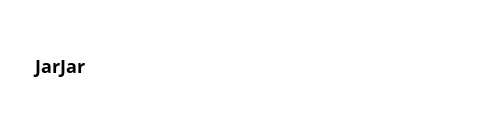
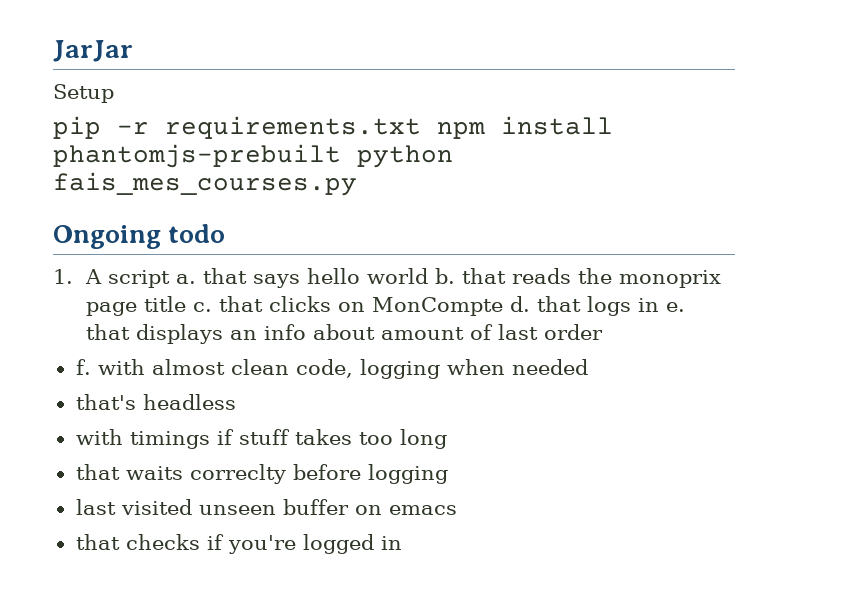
+ Setup
+ pip -r requirements.txt npm install phantomjs-prebuilt python fais_mes_courses.py
+ Ongoing todo
+ 1. A script a. that says hello world b. that reads the monoprix page title c. that clicks on MonCompte d. that logs in e. that displays an info about amount of last order
+ f. with almost clean code, logging when needed
+ that's headless
+ with timings if stuff takes too long
+ that waits correclty before logging
+ last visited unseen buffer on emacs
+ that checks if you're logged in

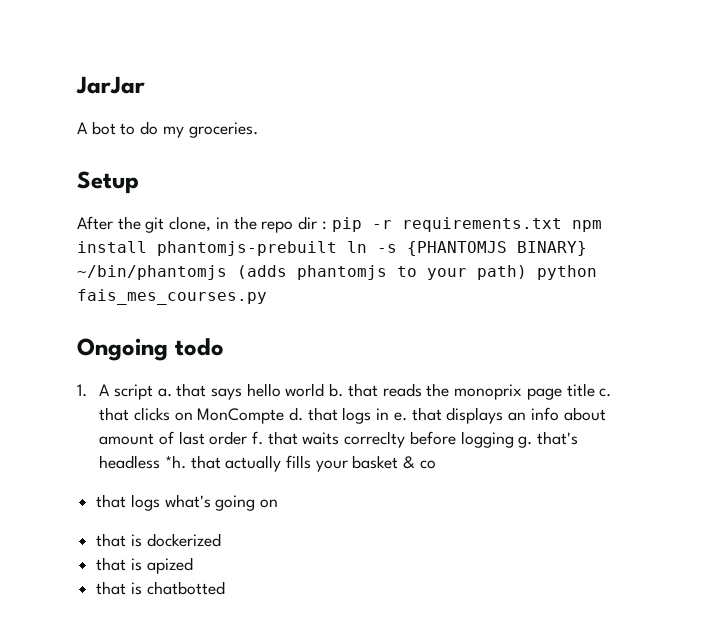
+ A bot to do my groceries.
  Setup
- pip -r requirements.txt npm install phantomjs-prebuilt python fais_mes_courses.py
+ After the git clone, in the repo dir : pip -r requirements.txt npm install phantomjs-prebuilt ln -s {PHANTOMJS BINARY} ~/bin/phantomjs (adds phantomjs to your path) python fais_mes_courses.py
- 1. A script a. that says hello world b. that reads the monoprix page title c. that clicks on MonCompte d. that logs in e. that displays an info about amount of last order
- f. with almost clean code, logging when needed
- that's headless
- with timings if stuff takes too long
- that waits correclty before logging
- last visited unseen buffer on emacs
- that checks if you're logged in
+ 1. A script a. that says hello world b. that reads the monoprix page title c. that clicks on MonCompte d. that logs in e. that displays an info about amount of last order f. that waits correclty before logging g. that's headless *h. that actually fills your basket & co
+ that logs what's going on
+ that is dockerized
+ that is apized
+ that is chatbotted

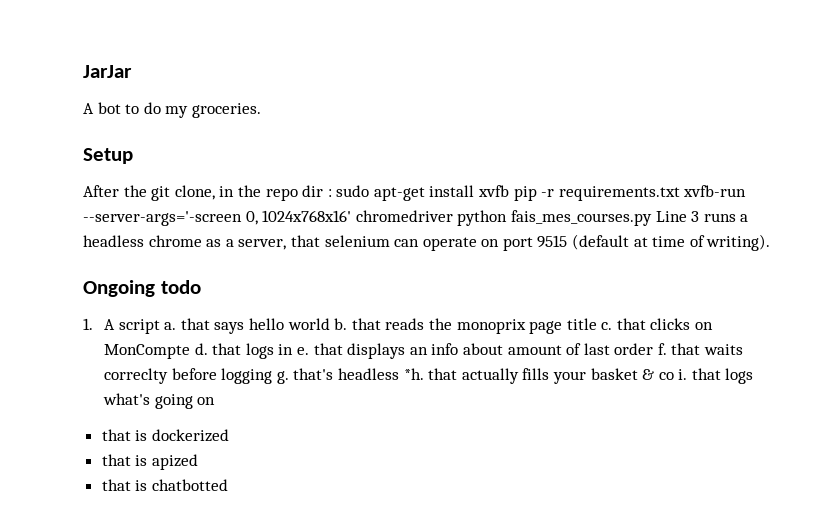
- After the git clone, in the repo dir : pip -r requirements.txt npm install phantomjs-prebuilt ln -s {PHANTOMJS BINARY} ~/bin/phantomjs (adds phantomjs to your path) python fais_mes_courses.py
+ After the git clone, in the repo dir : sudo apt-get install xvfb pip -r requirements.txt xvfb-run --server-args='-screen 0, 1024x768x16' chromedriver python fais_mes_courses.py Line 3 runs a headless chrome as a server, that selenium can operate on port 9515 (default at time of writing).
- 1. A script a. that says hello world b. that reads the monoprix page title c. that clicks on MonCompte d. that logs in e. that displays an info about amount of last order f. that waits correclty before logging g. that's headless *h. that actually fills your basket & co
- that logs what's going on
+ 1. A script a. that says hello world b. that reads the monoprix page title c. that clicks on MonCompte d. that logs in e. that displays an info about amount of last order f. that waits correclty before logging g. that's headless *h. that actually fills your basket & co i. that logs what's going on

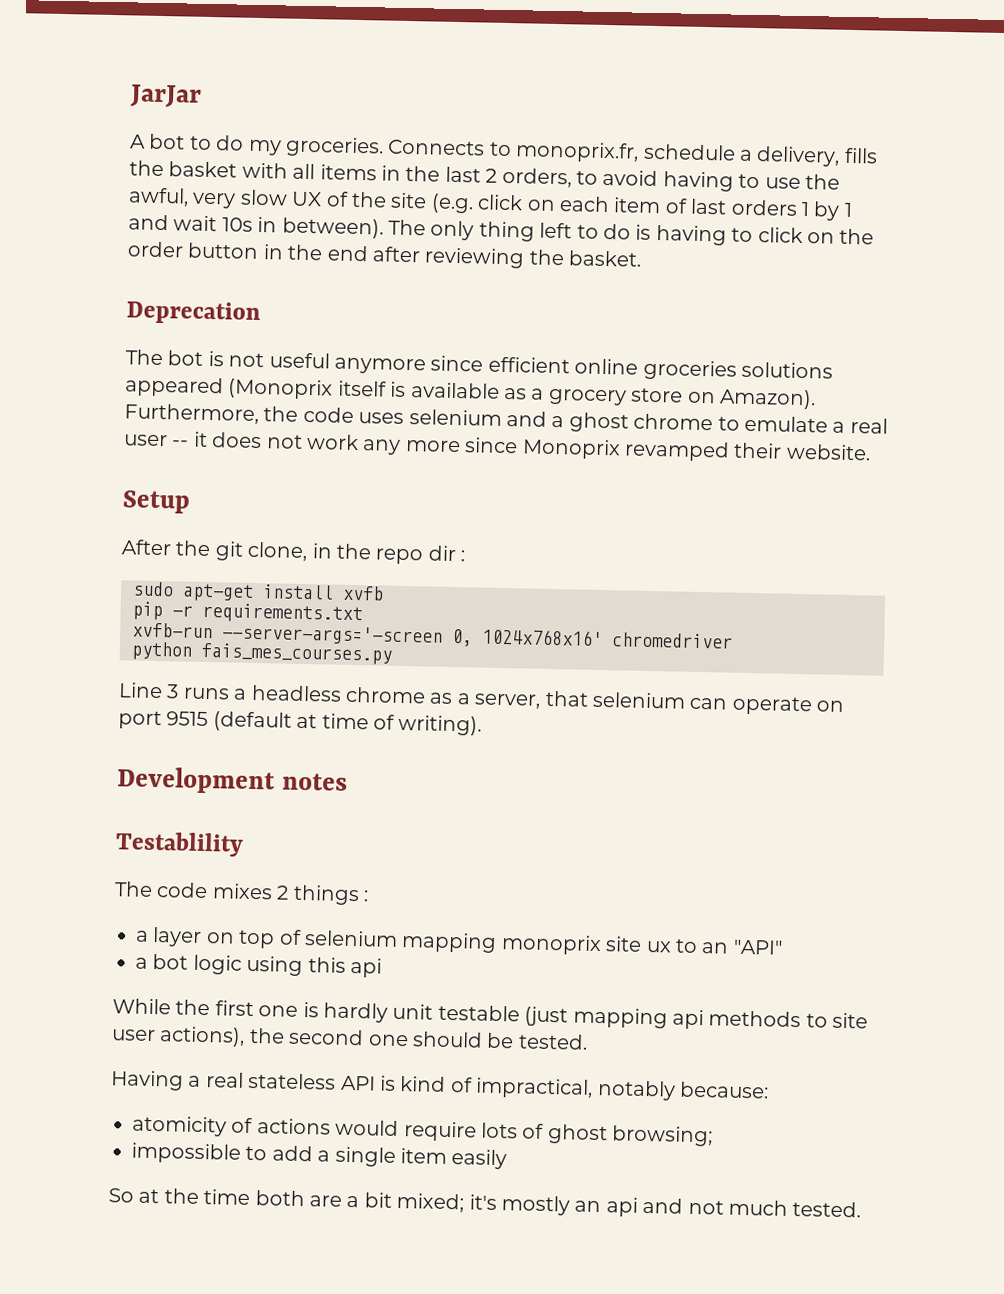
+ Connects to monoprix.fr, schedule a delivery, fills the basket with all items in the last 2 orders, to avoid having to use the awful, very slow UX of the site (e.g. click on each item of last orders 1 by 1 and wait 10s in between). The only thing left to do is having to click on the order button in the end after reviewing the basket.
+ Deprecation
+ The bot is not useful anymore since efficient online groceries solutions appeared (Monoprix itself is available as a grocery store on Amazon). Furthermore, the code uses selenium and a ghost chrome to emulate a real user -- it does not work any more since Monoprix revamped their website.
- After the git clone, in the repo dir : sudo apt-get install xvfb pip -r requirements.txt xvfb-run --server-args='-screen 0, 1024x768x16' chromedriver python fais_mes_courses.py Line 3 runs a headless chrome as a server, that selenium can operate on port 9515 (default at time of writing).
+ After the git clone, in the repo dir :
+ sudo apt-get install xvfb
+ pip -r requirements.txt
+ xvfb-run --server-args='-screen 0, 1024x768x16' chromedriver
+ python fais_mes_courses.py
+ Line 3 runs a headless chrome as a server, that selenium can operate on port 9515 (default at time of writing).
- Ongoing todo
- 1. A script a. that says hello world b. that reads the monoprix page title c. that clicks on MonCompte d. that logs in e. that displays an info about amount of last order f. that waits correclty before logging g. that's headless *h. that actually fills your basket & co i. that logs what's going on
- that is dockerized
- that is apized
- that is chatbotted
+ Development notes
+ Testablility
+ The code mixes 2 things :
+ a layer on top of selenium mapping monoprix site ux to an "API"
+ a bot logic using this api
+ While the first one is hardly unit testable (just mapping api methods to site user actions), the second one should be tested.
+ Having a real stateless API is kind of impractical, notably because:
+ atomicity of actions would require lots of ghost browsing;
+ impossible to add a single item easily
+ So at the time both are a bit mixed; it's mostly an api and not much tested.

